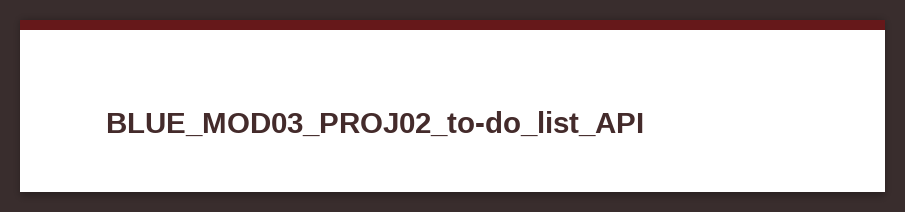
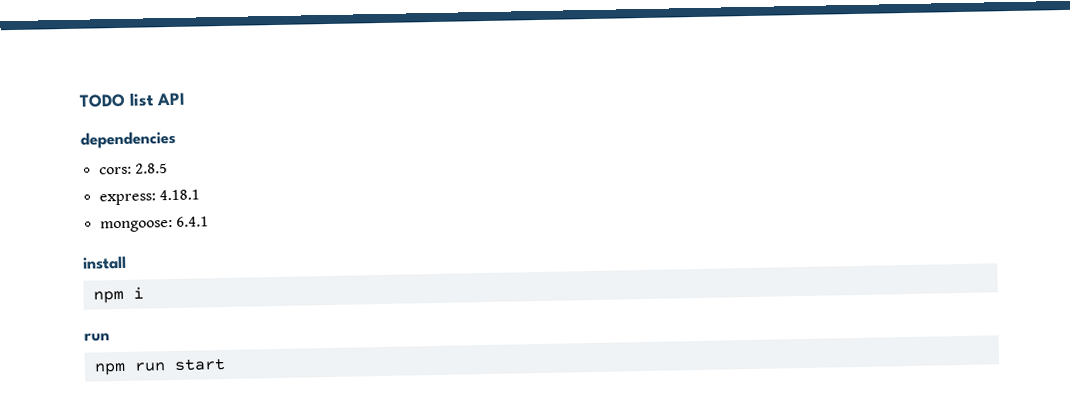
- BLUE_MOD03_PROJ02_to-do_list_API
+ TODO list API
+ dependencies
+ cors: 2.8.5
+ express: 4.18.1
+ mongoose: 6.4.1
+ install
+ npm i
+ run
+ npm run start

